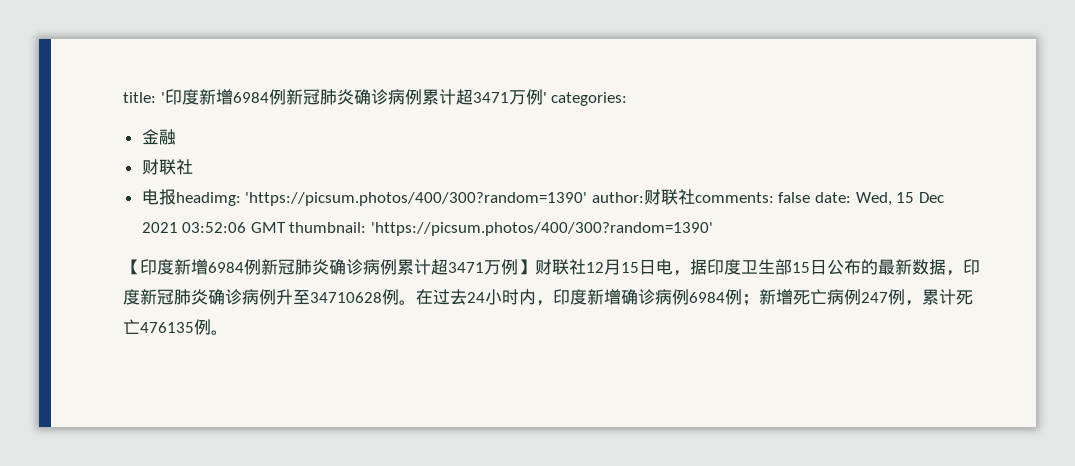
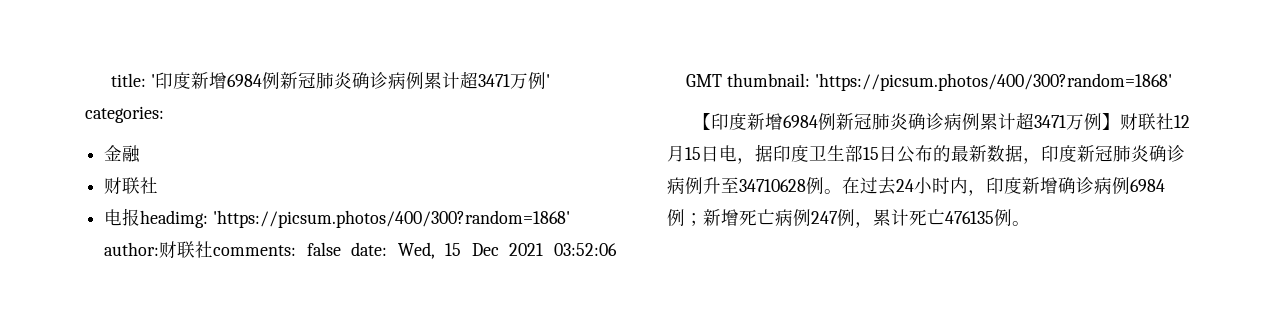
- 电报headimg: 'https://picsum.photos/400/300?random=1390' author:财联社comments: false date: Wed, 15 Dec 2021 03:52:06 GMT thumbnail: 'https://picsum.photos/400/300?random=1390'
+ 电报headimg: 'https://picsum.photos/400/300?random=1868' author:财联社comments: false date: Wed, 15 Dec 2021 03:52:06 GMT thumbnail: 'https://picsum.photos/400/300?random=1868'

